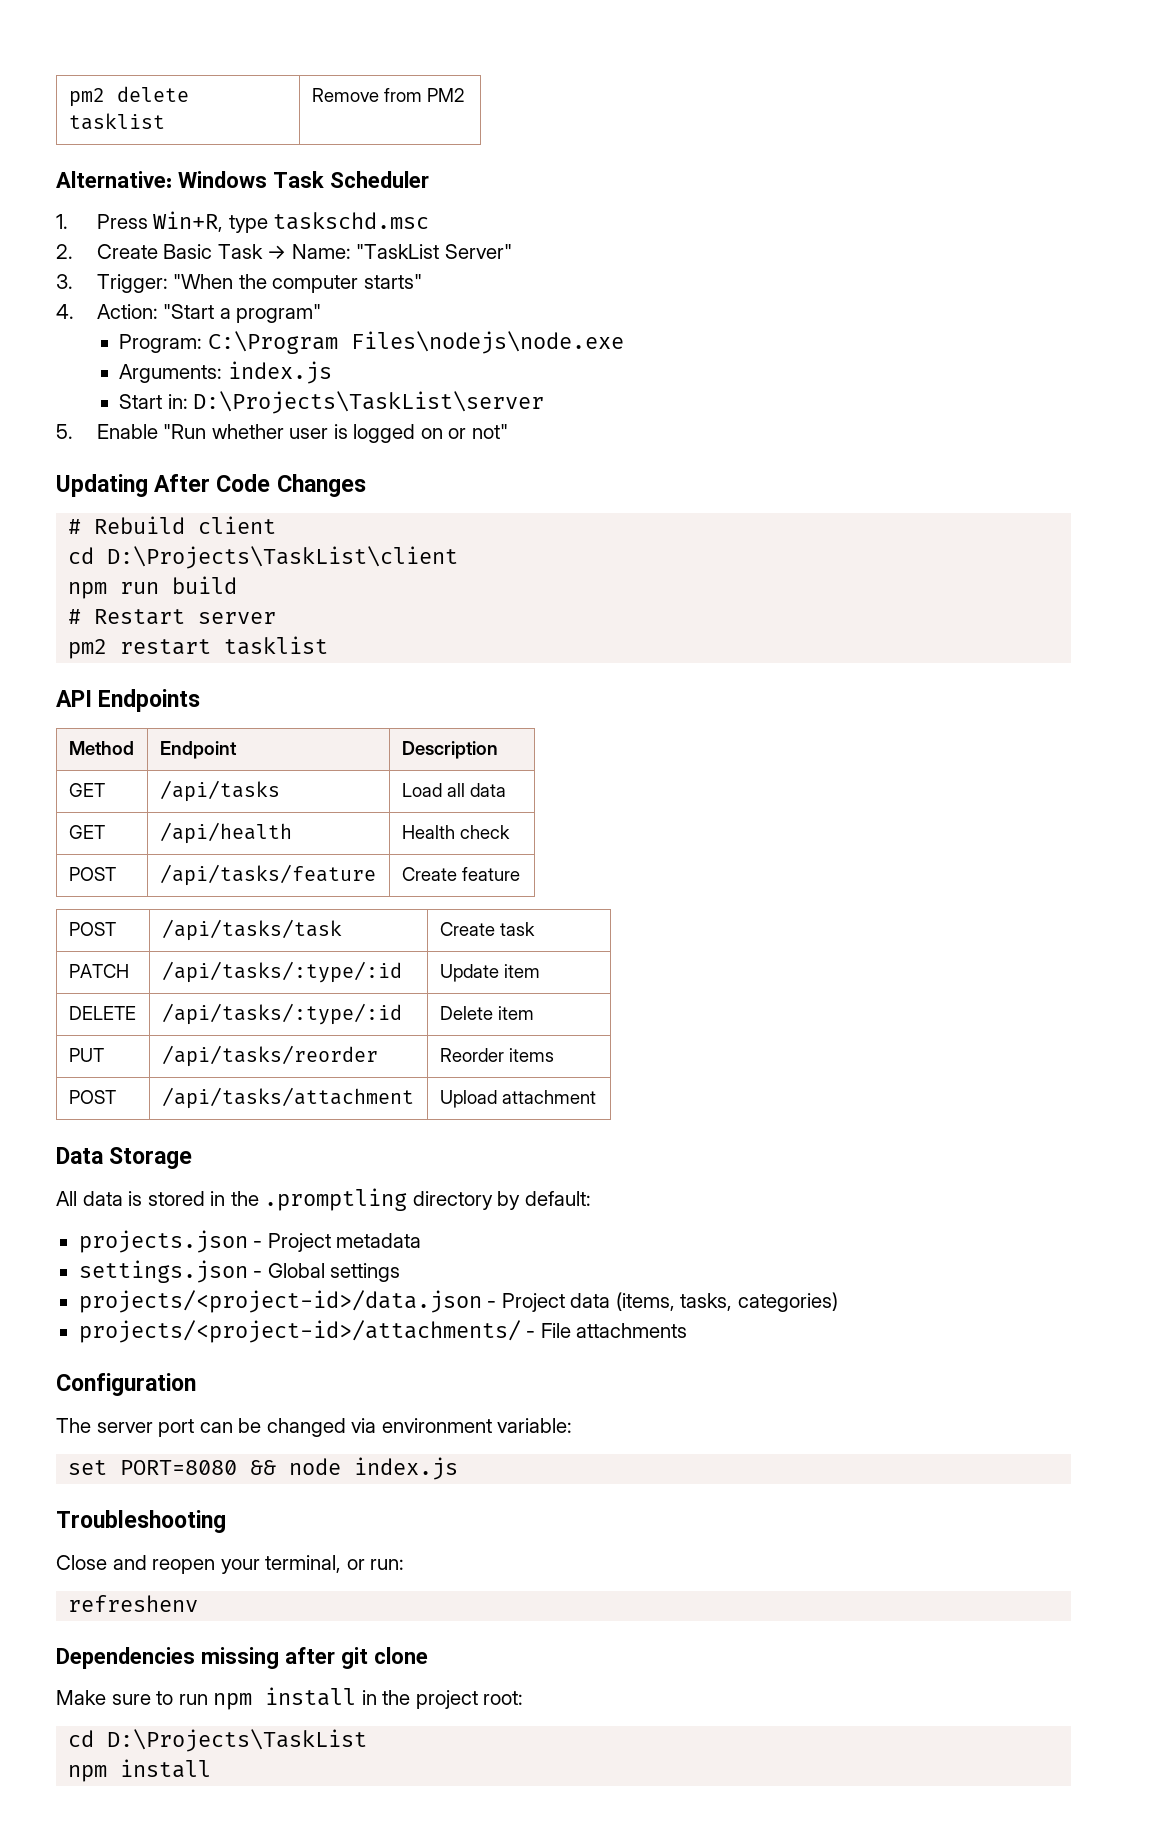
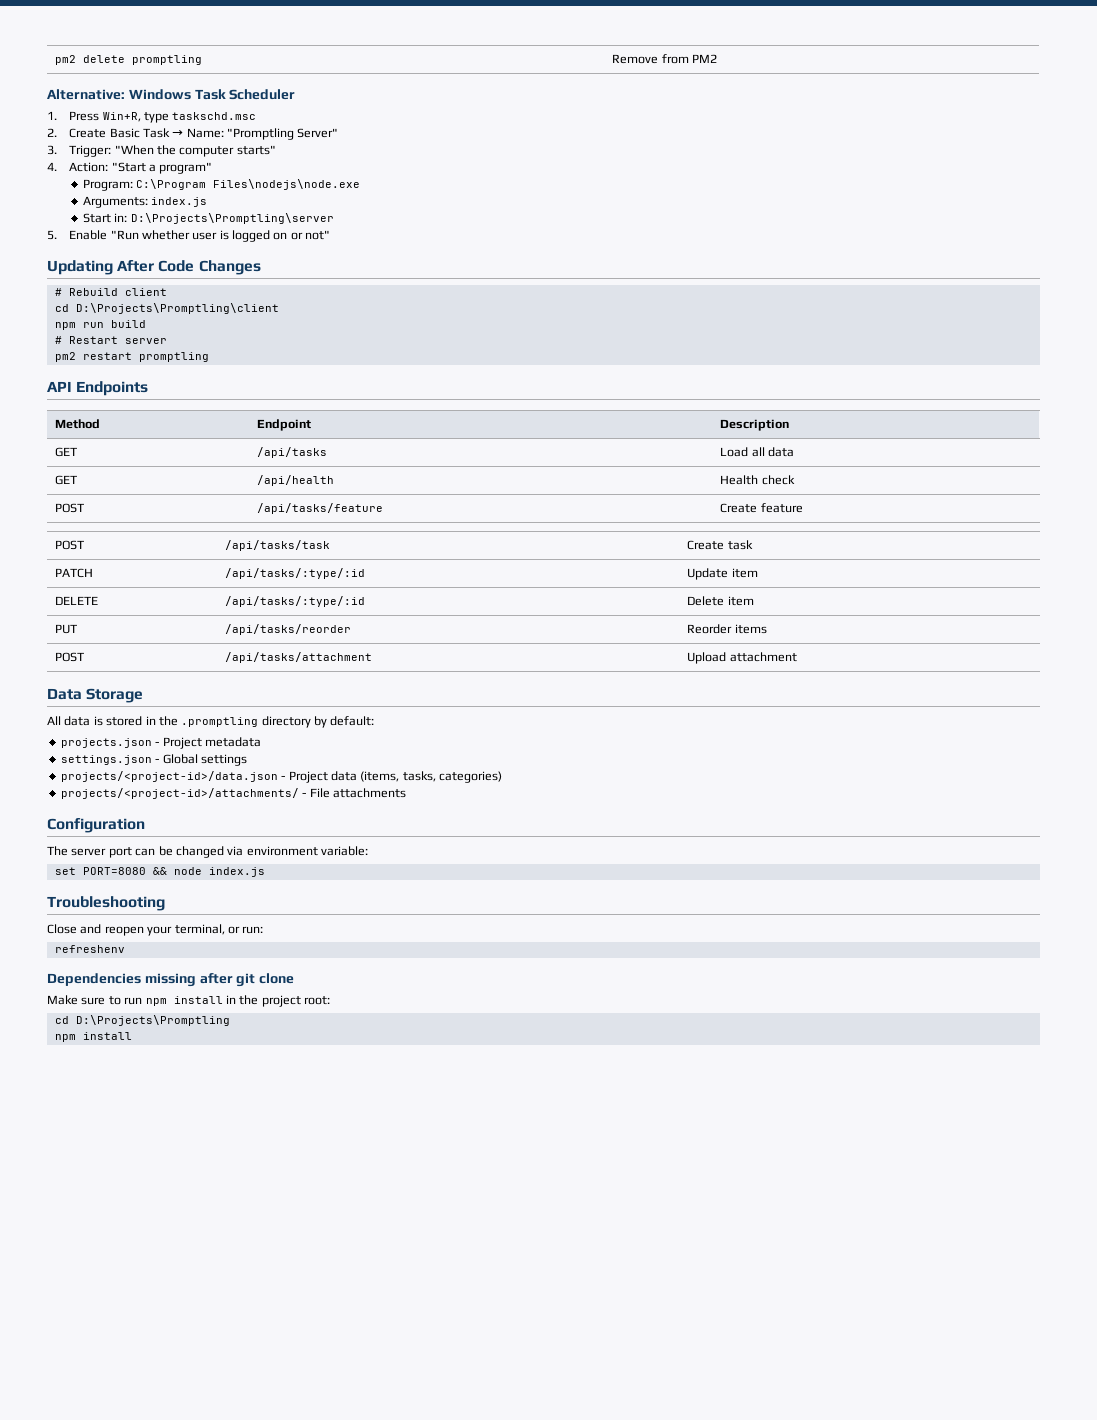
- pm2 delete tasklist | Remove from PM2
+ pm2 delete promptling | Remove from PM2
- 2. Create Basic Task → Name: "TaskList Server"
+ 2. Create Basic Task → Name: "Promptling Server"
- Start in: D:\Projects\TaskList\server
+ Start in: D:\Projects\Promptling\server
- cd D:\Projects\TaskList\client
+ cd D:\Projects\Promptling\client
- pm2 restart tasklist
+ pm2 restart promptling
- cd D:\Projects\TaskList
+ cd D:\Projects\Promptling

